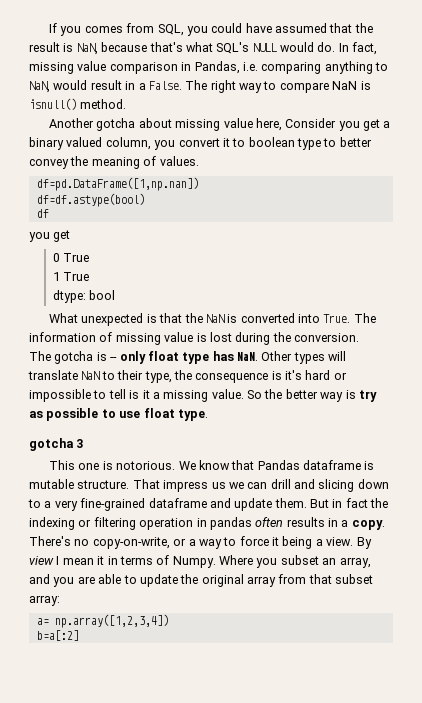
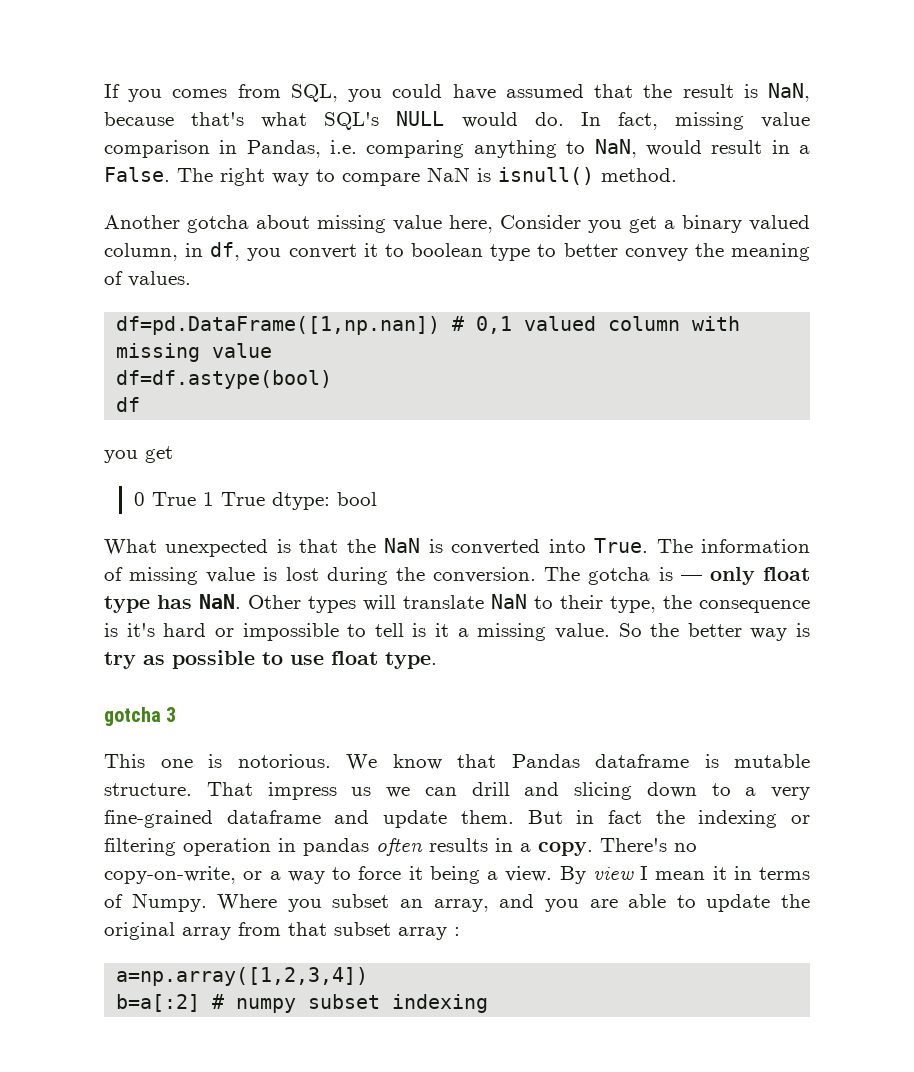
- Another gotcha about missing value here, Consider you get a binary valued column, you convert it to boolean type to better convey the meaning of values.
+ Another gotcha about missing value here, Consider you get a binary valued column, in df, you convert it to boolean type to better convey the meaning of values.
- df=pd.DataFrame([1,np.nan])
+ df=pd.DataFrame([1,np.nan]) # 0,1 valued column with missing value
- 0 True
- 1 True
- dtype: bool
+ 0 True 1 True dtype: bool
- The information of missing value is lost during the conversion.
- The gotcha is -- only float type has NaN. Other types will translate NaN to their type, the consequence is it's hard or impossible to tell is it a missing value.
+ The information of missing value is lost during the conversion. The gotcha is — only float type has NaN. Other types will translate NaN to their type, the consequence is it's hard or impossible to tell is it a missing value.
- Where you subset an array, and you are able to update the original array from that subset array:
- a= np.array([1,2,3,4])
- b=a[:2]
+ Where you subset an array, and you are able to update the original array from that subset array :
+ a=np.array([1,2,3,4])
+ b=a[:2] # numpy subset indexing

